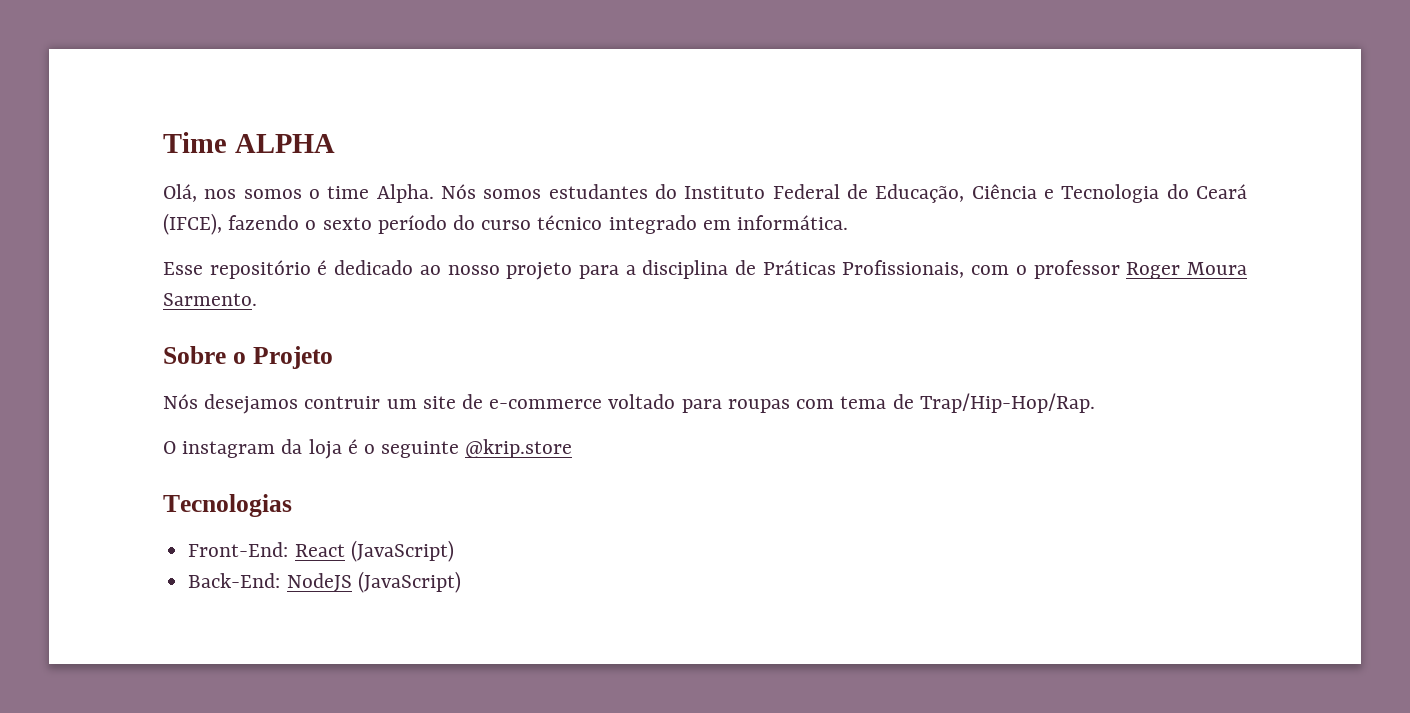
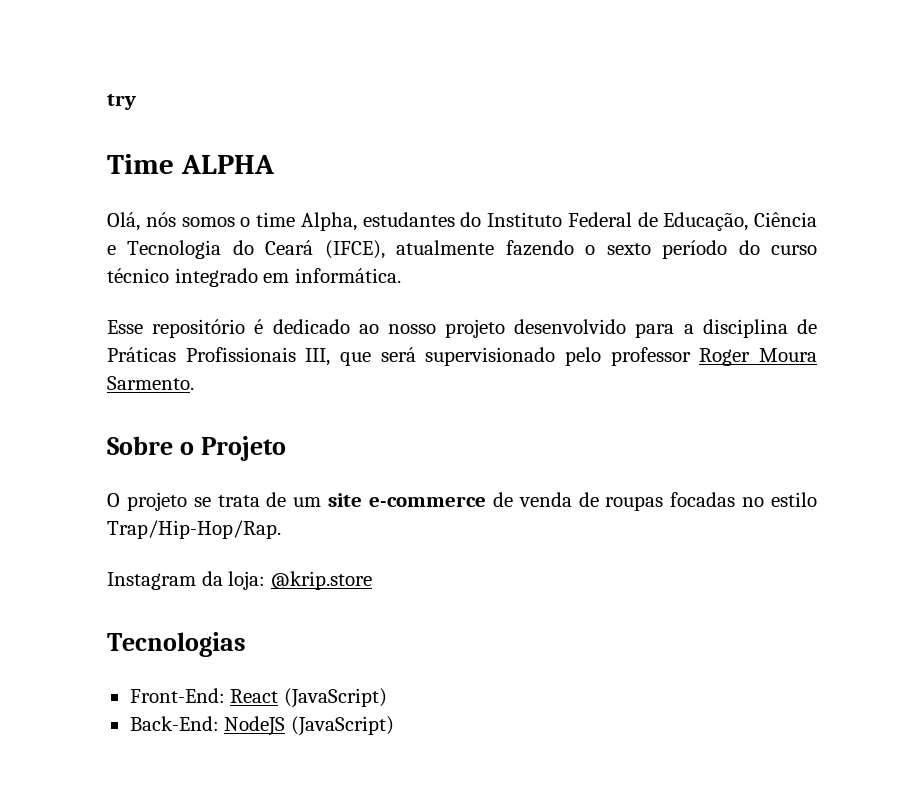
+ try
- Olá, nos somos o time Alpha. Nós somos estudantes do Instituto Federal de Educação, Ciência e Tecnologia do Ceará (IFCE), fazendo o sexto período do curso técnico integrado em informática.
+ Olá, nós somos o time Alpha, estudantes do Instituto Federal de Educação, Ciência e Tecnologia do Ceará (IFCE), atualmente fazendo o sexto período do curso técnico integrado em informática.
- Esse repositório é dedicado ao nosso projeto para a disciplina de Práticas Profissionais, com o professor Roger Moura Sarmento.
+ Esse repositório é dedicado ao nosso projeto desenvolvido para a disciplina de Práticas Profissionais III, que será supervisionado pelo professor Roger Moura Sarmento.
- Nós desejamos contruir um site de e-commerce voltado para roupas com tema de Trap/Hip-Hop/Rap.
- O instagram da loja é o seguinte @krip.store
+ O projeto se trata de um site e-commerce de venda de roupas focadas no estilo Trap/Hip-Hop/Rap.
+ Instagram da loja: @krip.store

